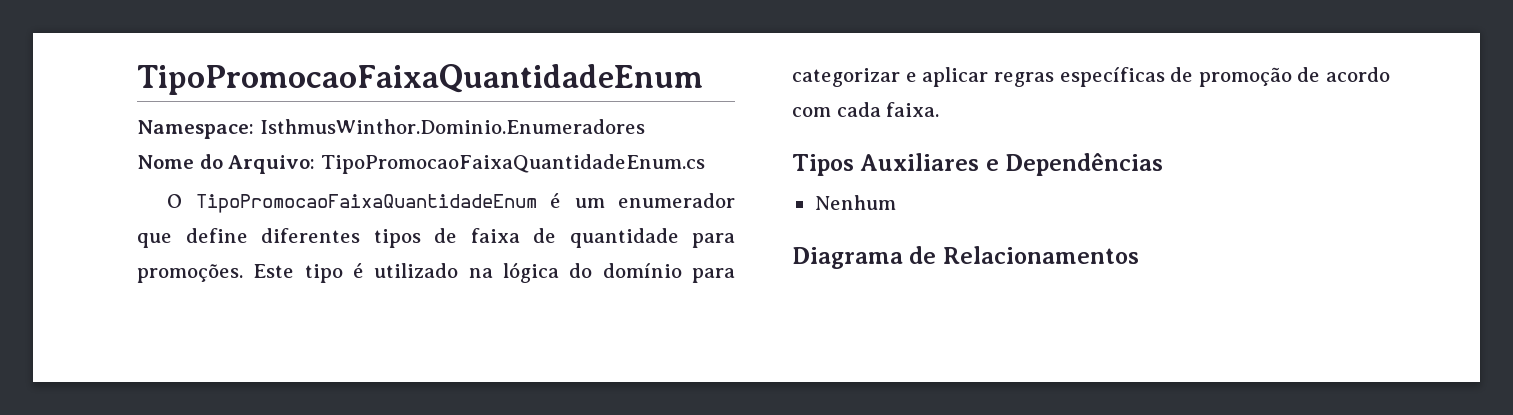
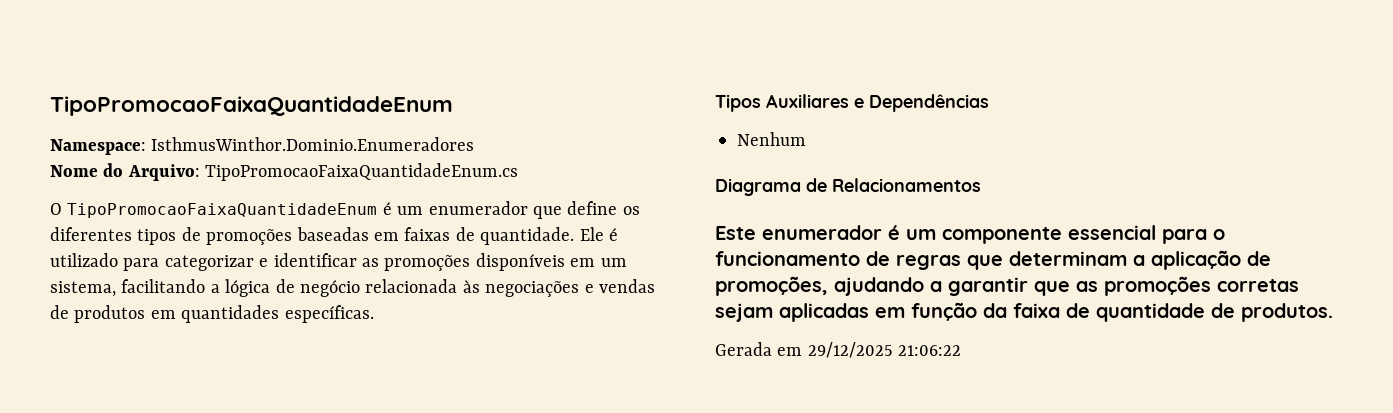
- O TipoPromocaoFaixaQuantidadeEnum é um enumerador que define diferentes tipos de faixa de quantidade para promoções. Este tipo é utilizado na lógica do domínio para categorizar e aplicar regras específicas de promoção de acordo com cada faixa.
+ O TipoPromocaoFaixaQuantidadeEnum é um enumerador que define os diferentes tipos de promoções baseadas em faixas de quantidade. Ele é utilizado para categorizar e identificar as promoções disponíveis em um sistema, facilitando a lógica de negócio relacionada às negociações e vendas de produtos em quantidades específicas.
+ Este enumerador é um componente essencial para o funcionamento de regras que determinam a aplicação de promoções, ajudando a garantir que as promoções corretas sejam aplicadas em função da faixa de quantidade de produtos.
+ Gerada em 29/12/2025 21:06:22

